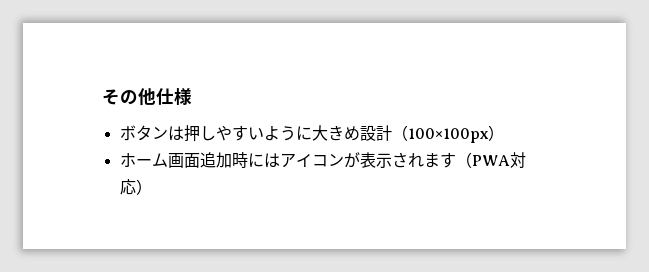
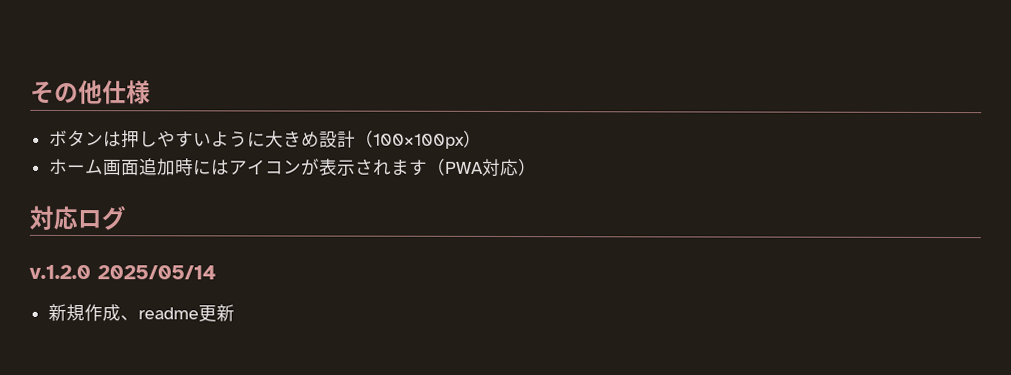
+ 対応ログ
+ v.1.2.0 2025/05/14
+ 新規作成、readme更新

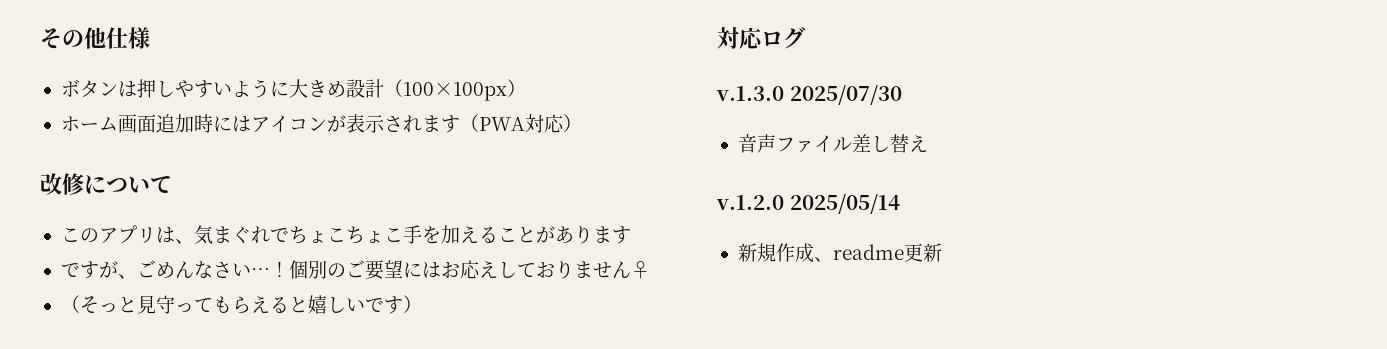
+ 改修について
+ このアプリは、気まぐれでちょこちょこ手を加えることがあります
+ ですが、ごめんなさい…！個別のご要望にはお応えしておりません♀
+ （そっと見守ってもらえると嬉しいです）
  対応ログ
+ v.1.3.0 2025/07/30
+ 音声ファイル差し替え

